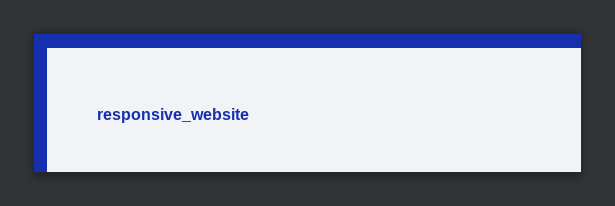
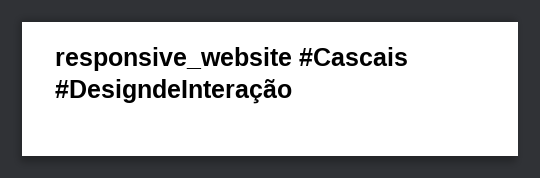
- responsive_website
+ responsive_website #Cascais #DesigndeInteração

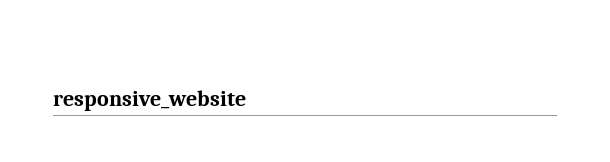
- responsive_website #Cascais #DesigndeInteração
+ responsive_website

